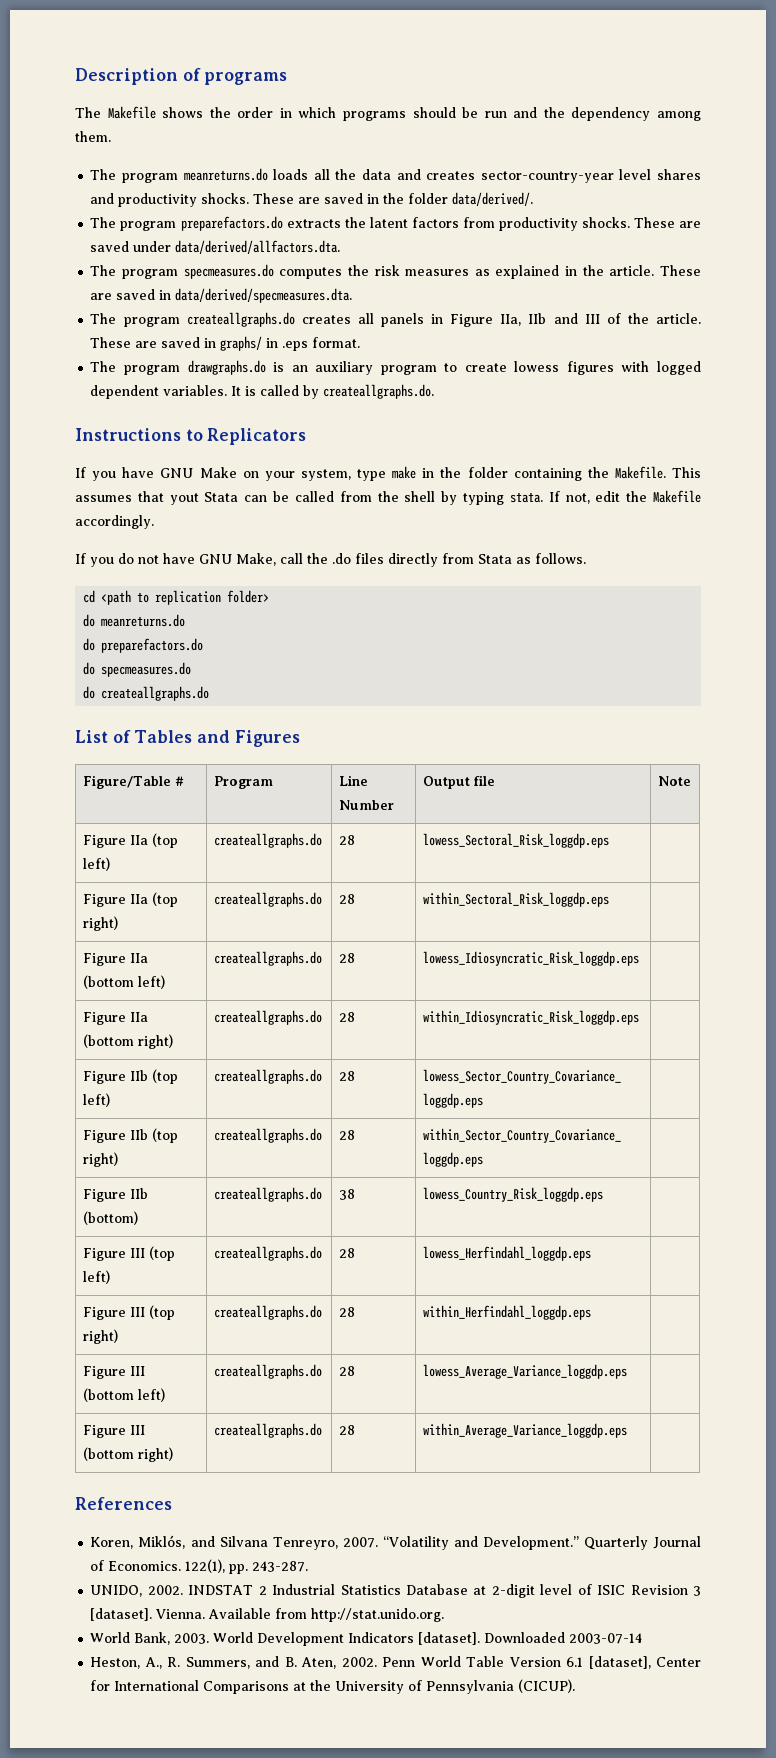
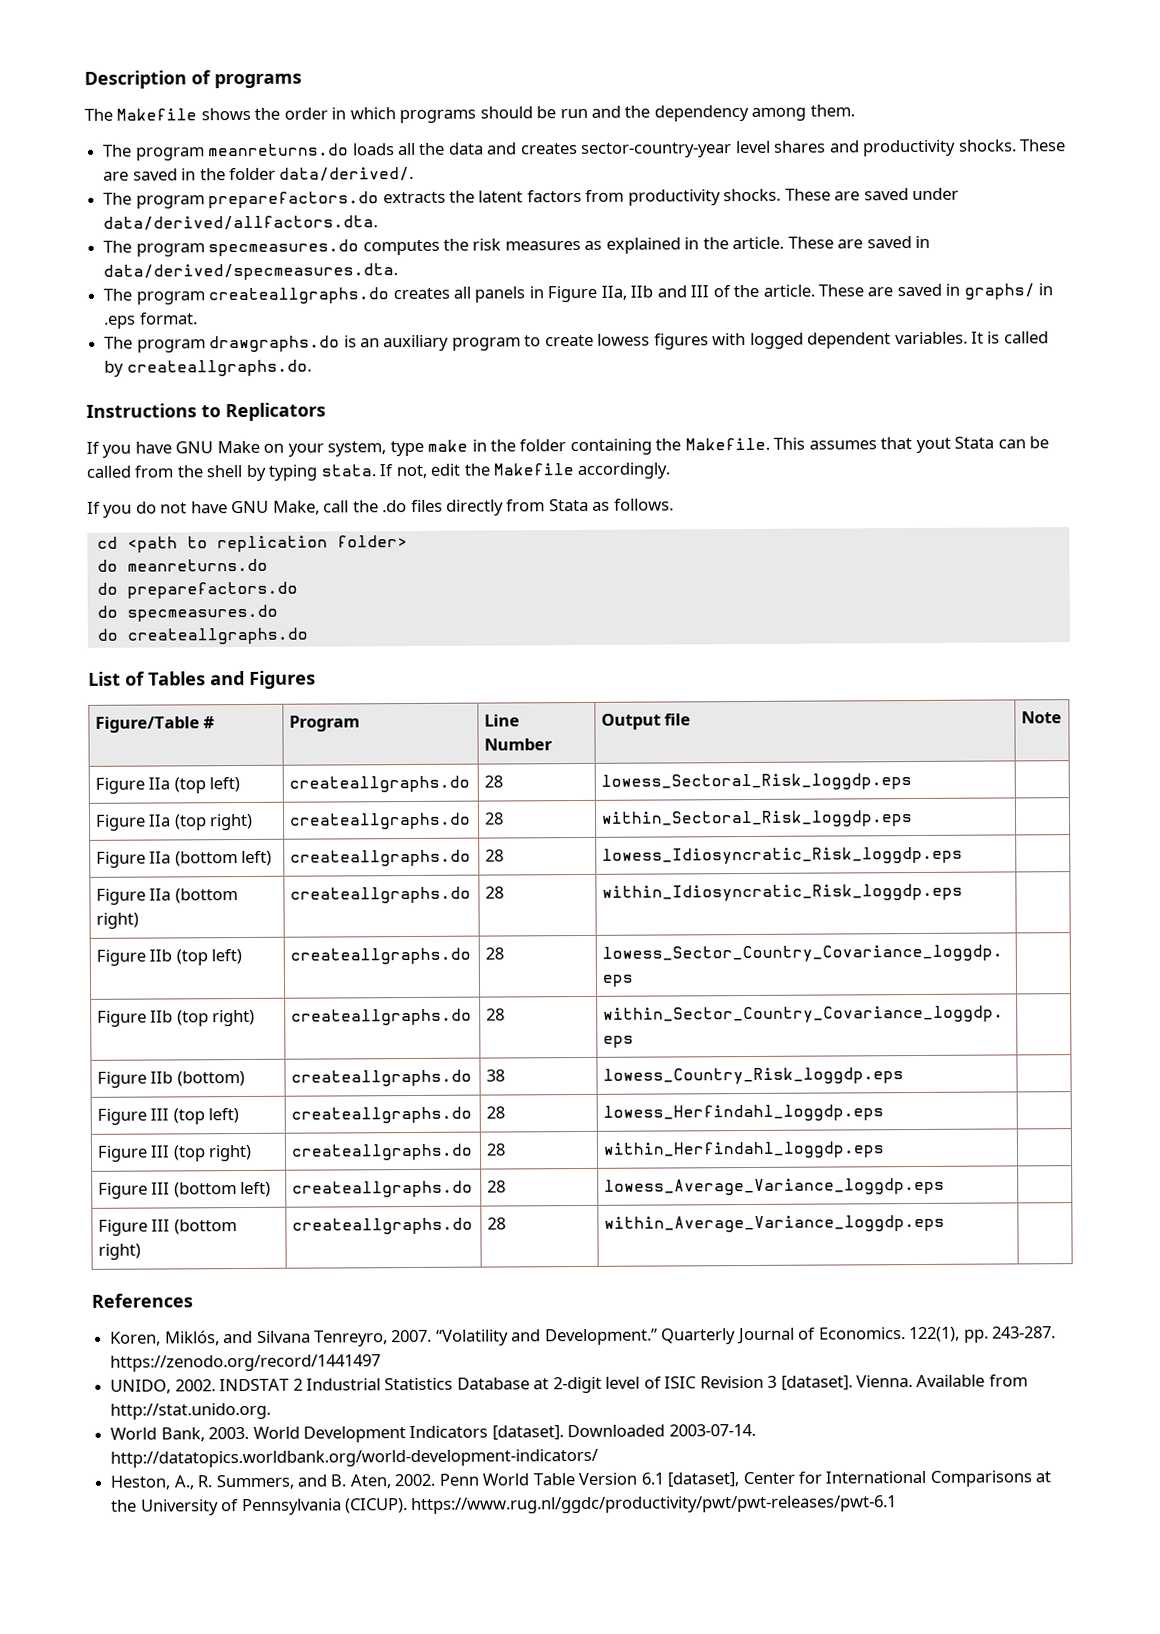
- 122(1), pp. 243-287.
+ 122(1), pp. 243-287. https://zenodo.org/record/1441497
- Downloaded 2003-07-14
+ Downloaded 2003-07-14. http://datatopics.worldbank.org/world-development-indicators/
- Penn World Table Version 6.1 [dataset], Center for International Comparisons at the University of Pennsylvania (CICUP).
+ Penn World Table Version 6.1 [dataset], Center for International Comparisons at the University of Pennsylvania (CICUP). https://www.rug.nl/ggdc/productivity/pwt/pwt-releases/pwt-6.1

